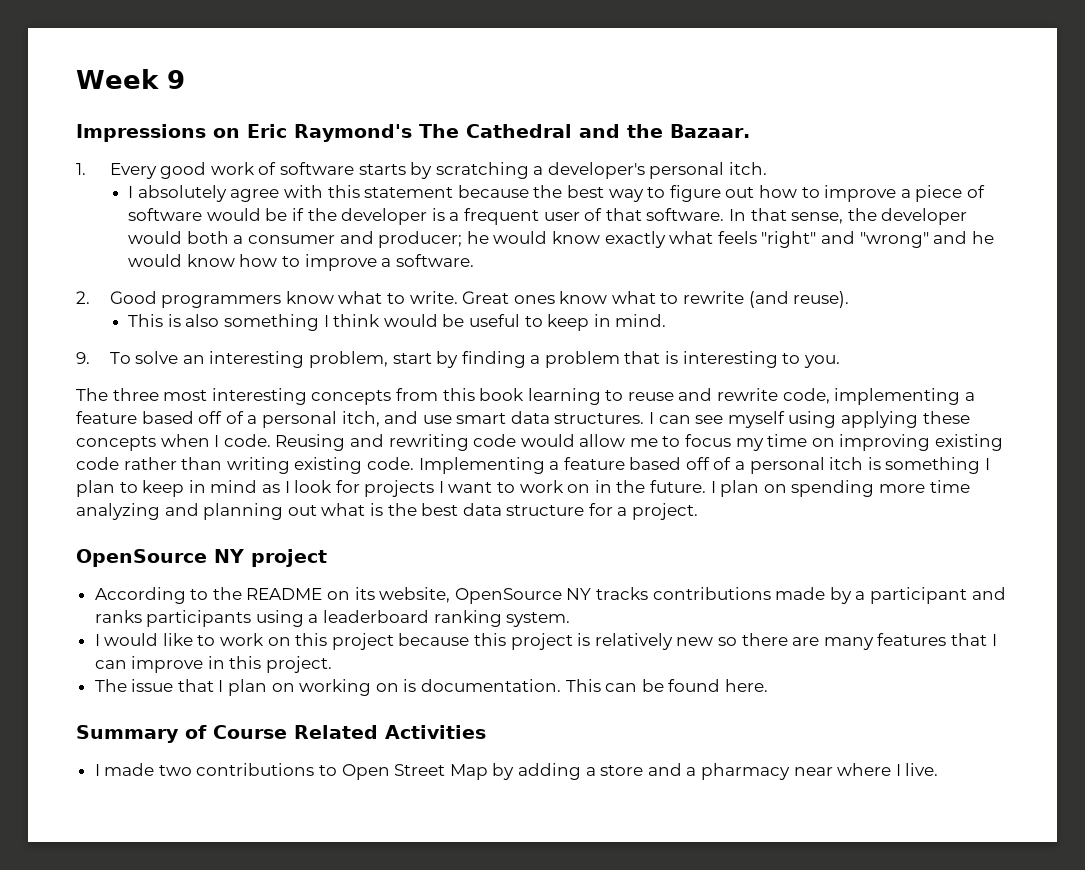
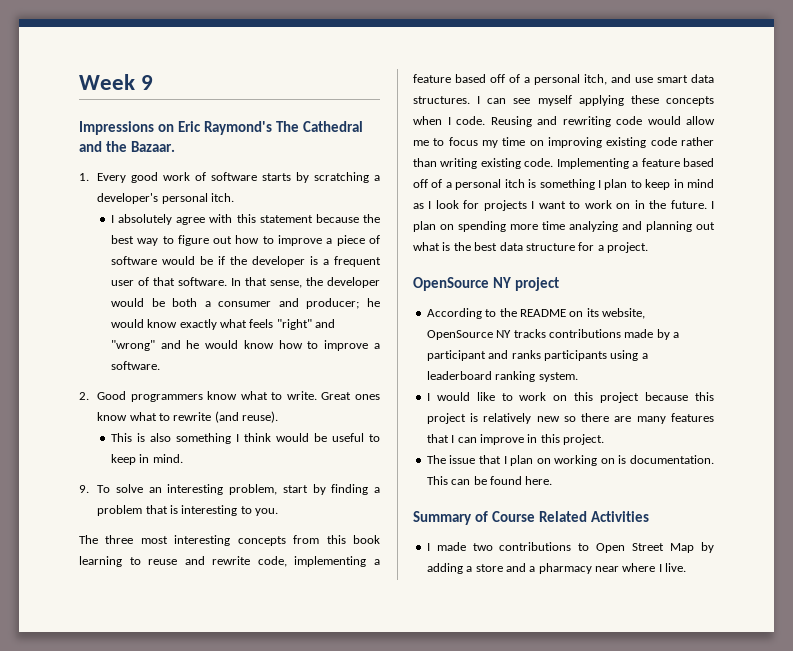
- In that sense, the developer would both a consumer and producer; he would know exactly what feels "right" and "wrong" and he would know how to improve a software.
+ In that sense, the developer would be both a consumer and producer; he would know exactly what feels "right" and "wrong" and he would know how to improve a software.
- I can see myself using applying these concepts when I code.
+ I can see myself applying these concepts when I code.

